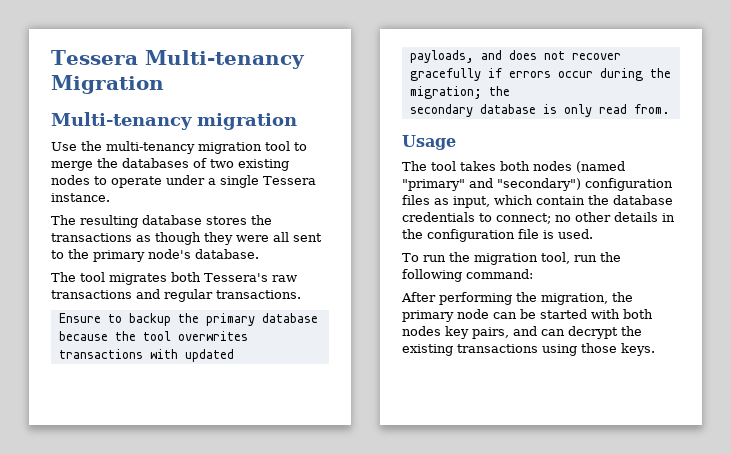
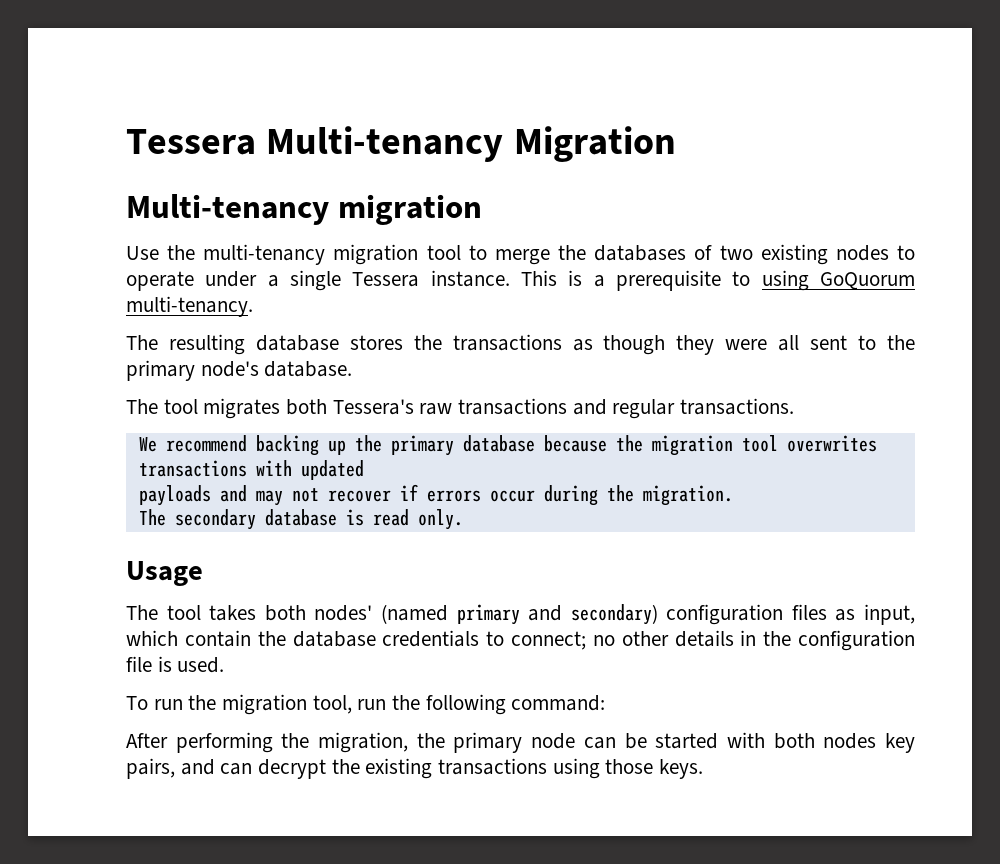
+ This is a prerequisite to using GoQuorum multi-tenancy.
- Ensure to backup the primary database because the tool overwrites transactions with updated
+ We recommend backing up the primary database because the migration tool overwrites transactions with updated
- payloads, and does not recover gracefully if errors occur during the migration; the
- secondary database is only read from.
+ payloads and may not recover if errors occur during the migration.
+ The secondary database is read only.
- The tool takes both nodes (named "primary" and "secondary") configuration files as input, which contain the database credentials to connect; no other details in the configuration file is used.
+ The tool takes both nodes' (named primary and secondary) configuration files as input, which contain the database credentials to connect; no other details in the configuration file is used.

